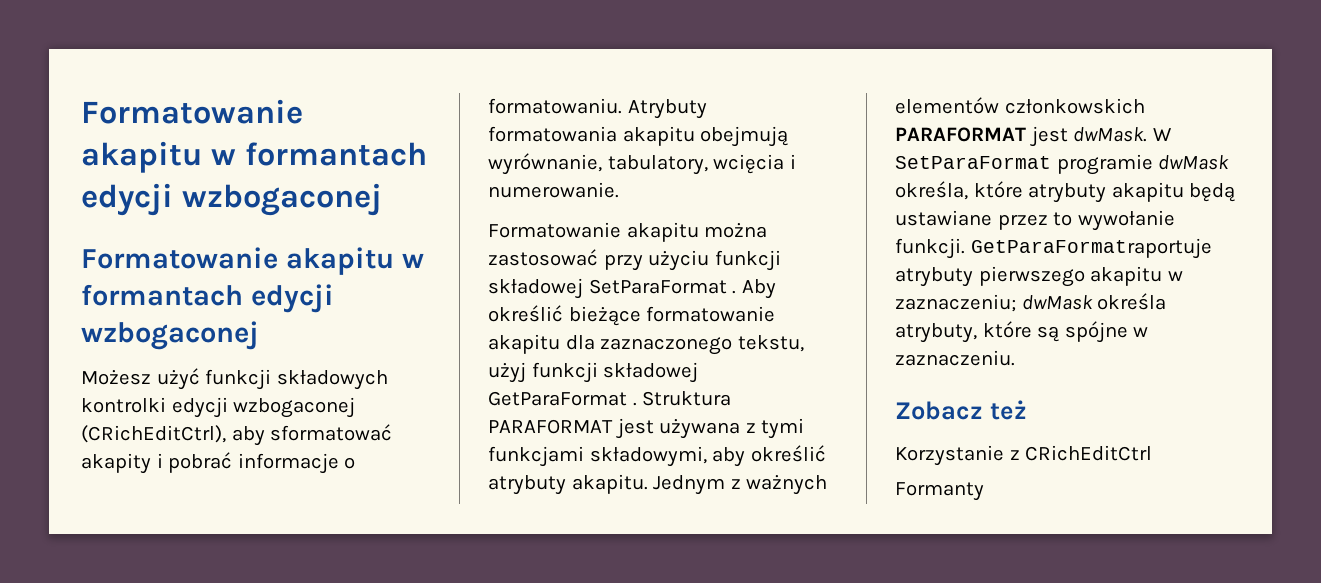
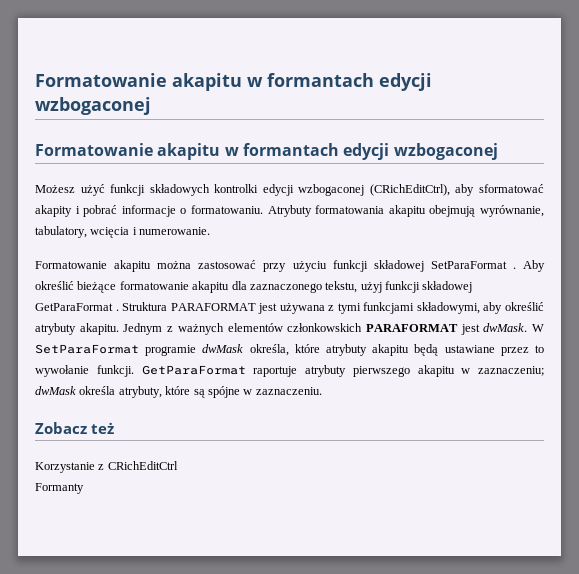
- GetParaFormatraportuje atrybuty pierwszego akapitu w zaznaczeniu; dwMask określa atrybuty, które są spójne w zaznaczeniu.
+ GetParaFormat raportuje atrybuty pierwszego akapitu w zaznaczeniu; dwMask określa atrybuty, które są spójne w zaznaczeniu.

